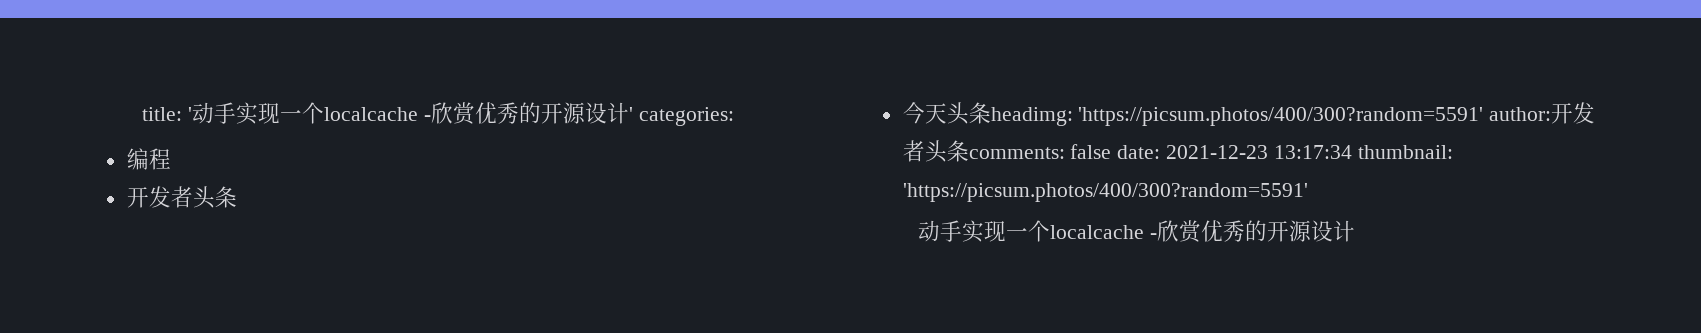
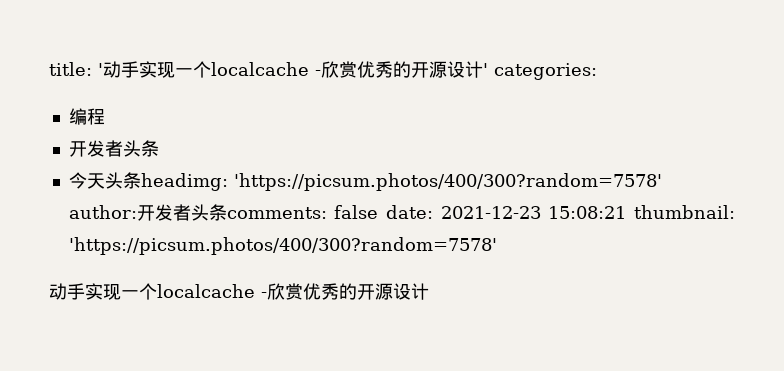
- 今天头条headimg: 'https://picsum.photos/400/300?random=5591' author:开发者头条comments: false date: 2021-12-23 13:17:34 thumbnail: 'https://picsum.photos/400/300?random=5591'
+ 今天头条headimg: 'https://picsum.photos/400/300?random=7578' author:开发者头条comments: false date: 2021-12-23 15:08:21 thumbnail: 'https://picsum.photos/400/300?random=7578'

